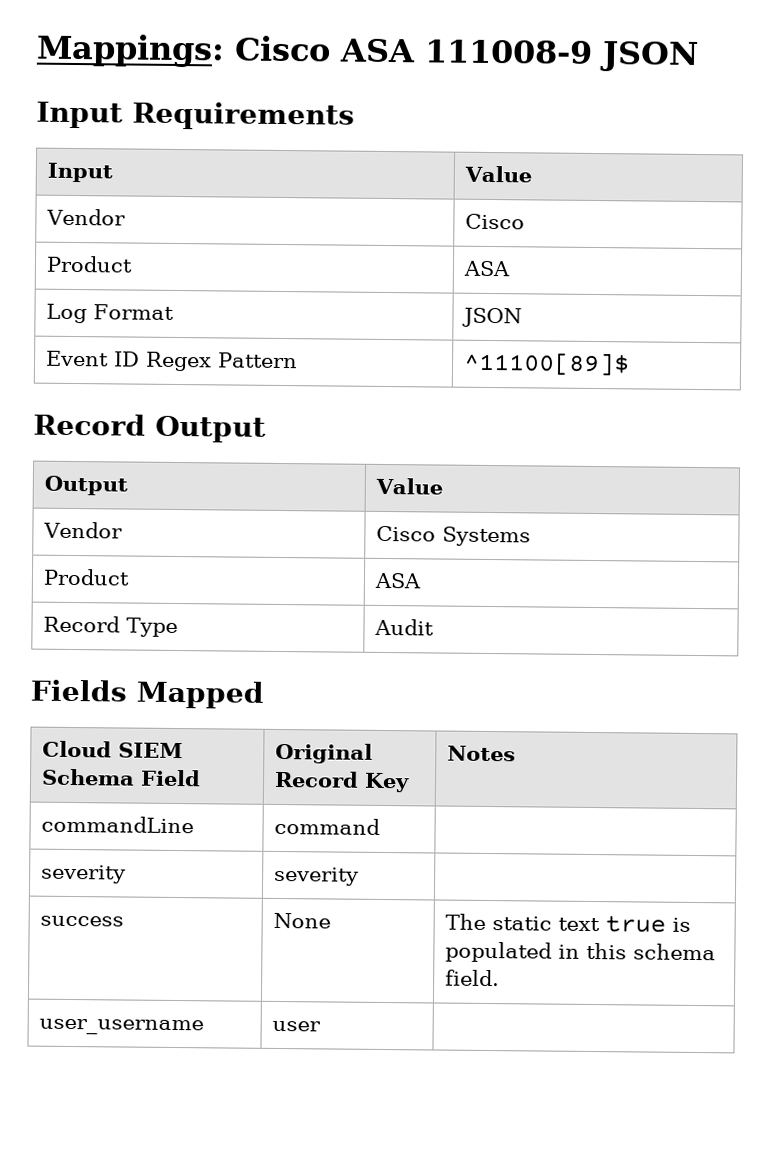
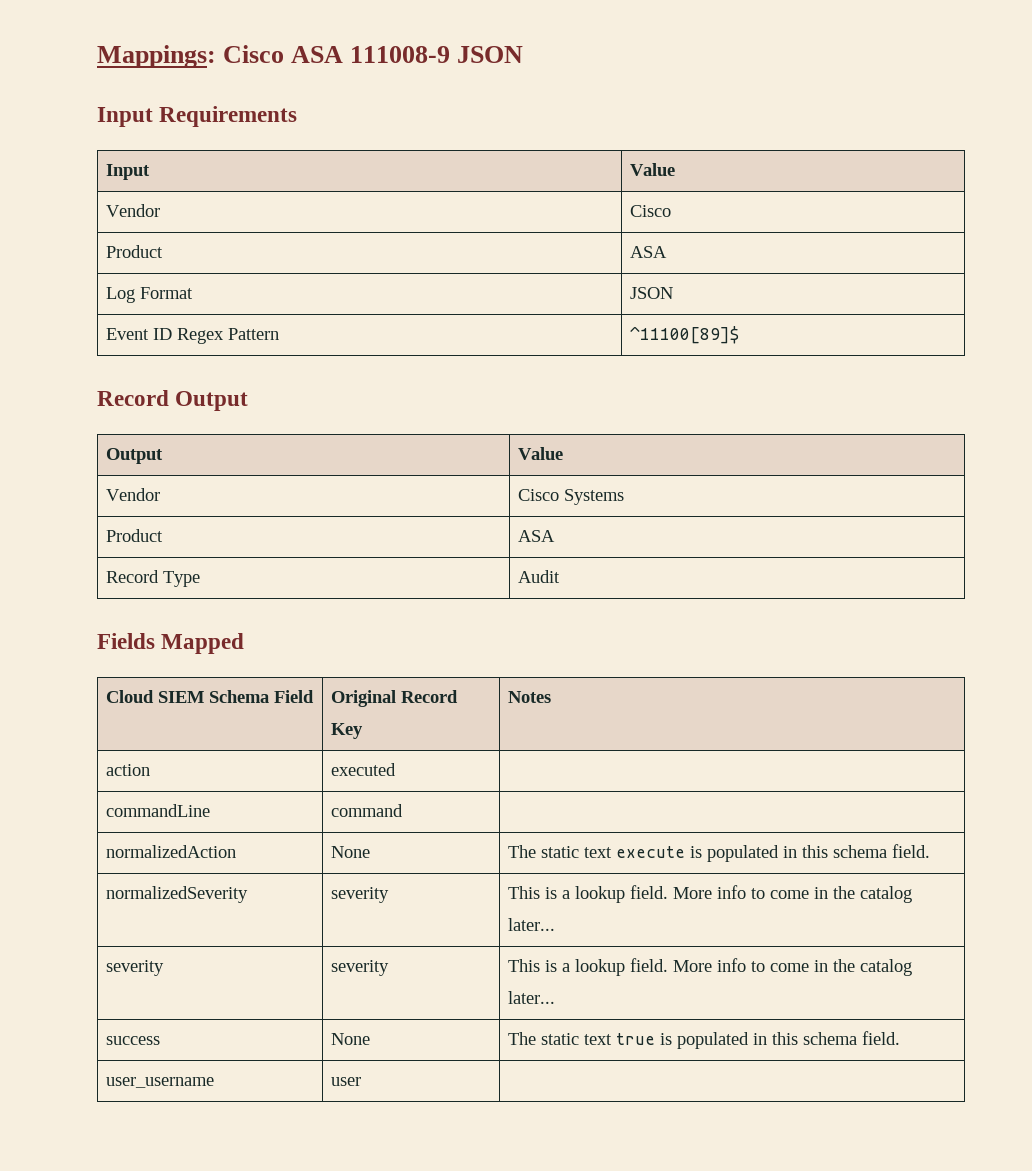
+ action | executed |
- severity | severity |
+ normalizedAction | None | The static text execute is populated in this schema field.
+ normalizedSeverity | severity | This is a lookup field. More info to come in the catalog later...
+ severity | severity | This is a lookup field. More info to come in the catalog later...

